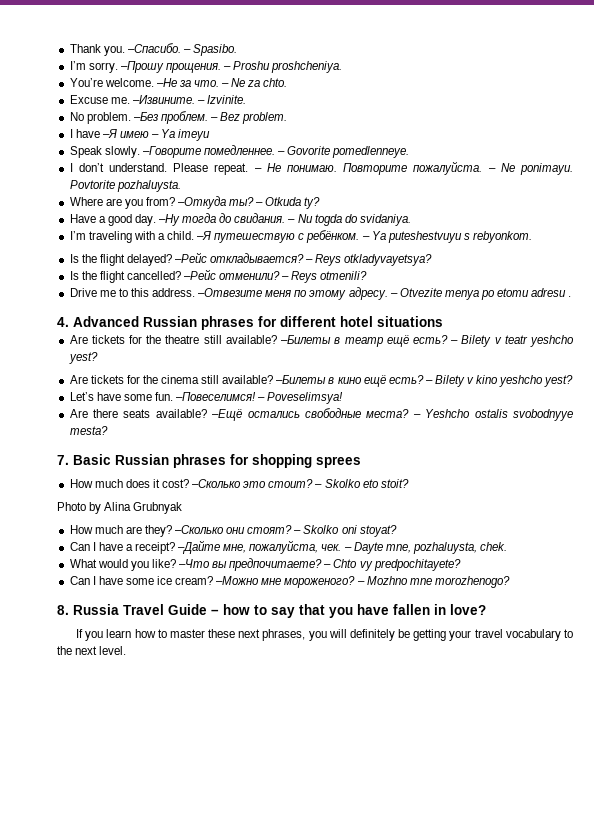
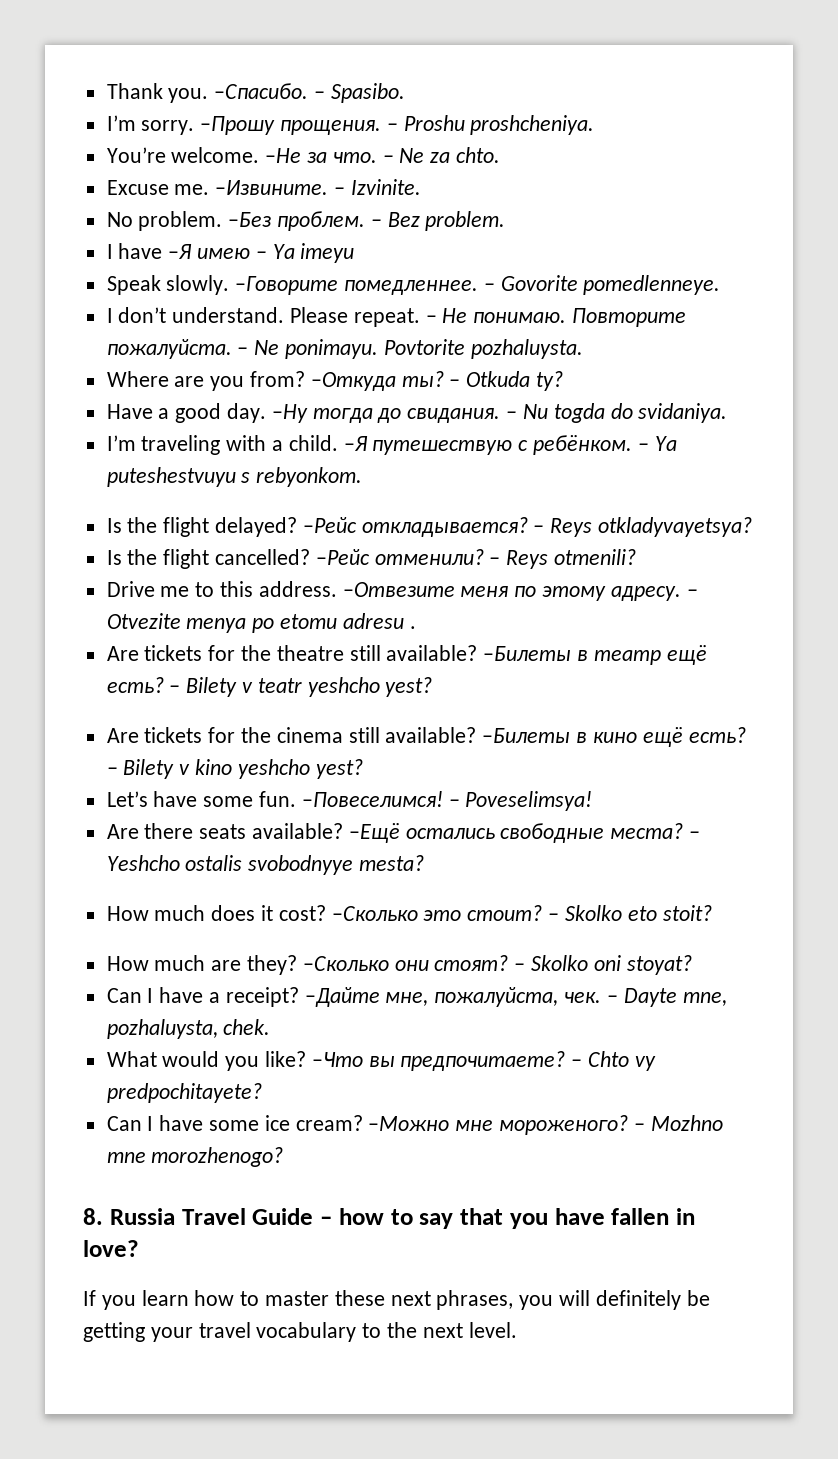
- 4. Advanced Russian phrases for different hotel situations
- 7. Basic Russian phrases for shopping sprees
- Photo by Alina Grubnyak

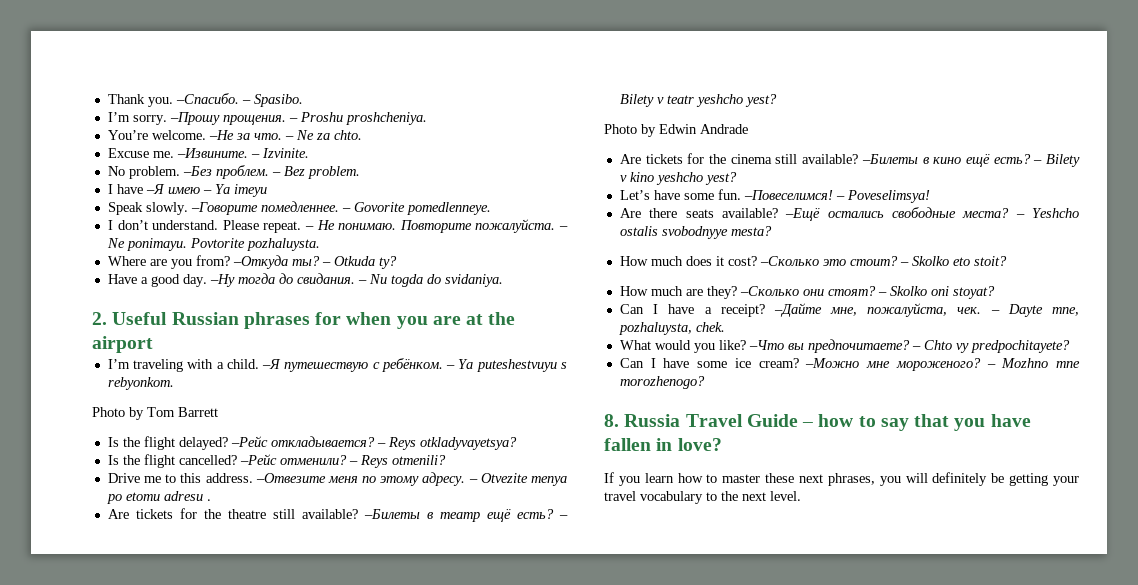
+ 2. Useful Russian phrases for when you are at the airport
+ Photo by Tom Barrett
+ Photo by Edwin Andrade

